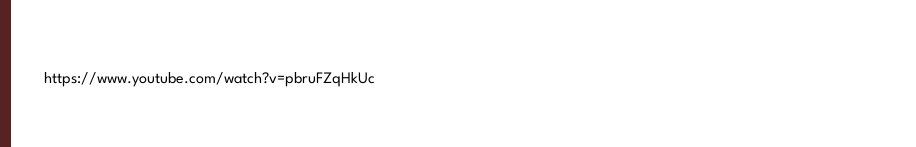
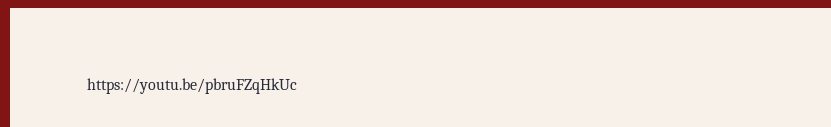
- https://www.youtube.com/watch?v=pbruFZqHkUc
+ https://youtu.be/pbruFZqHkUc

